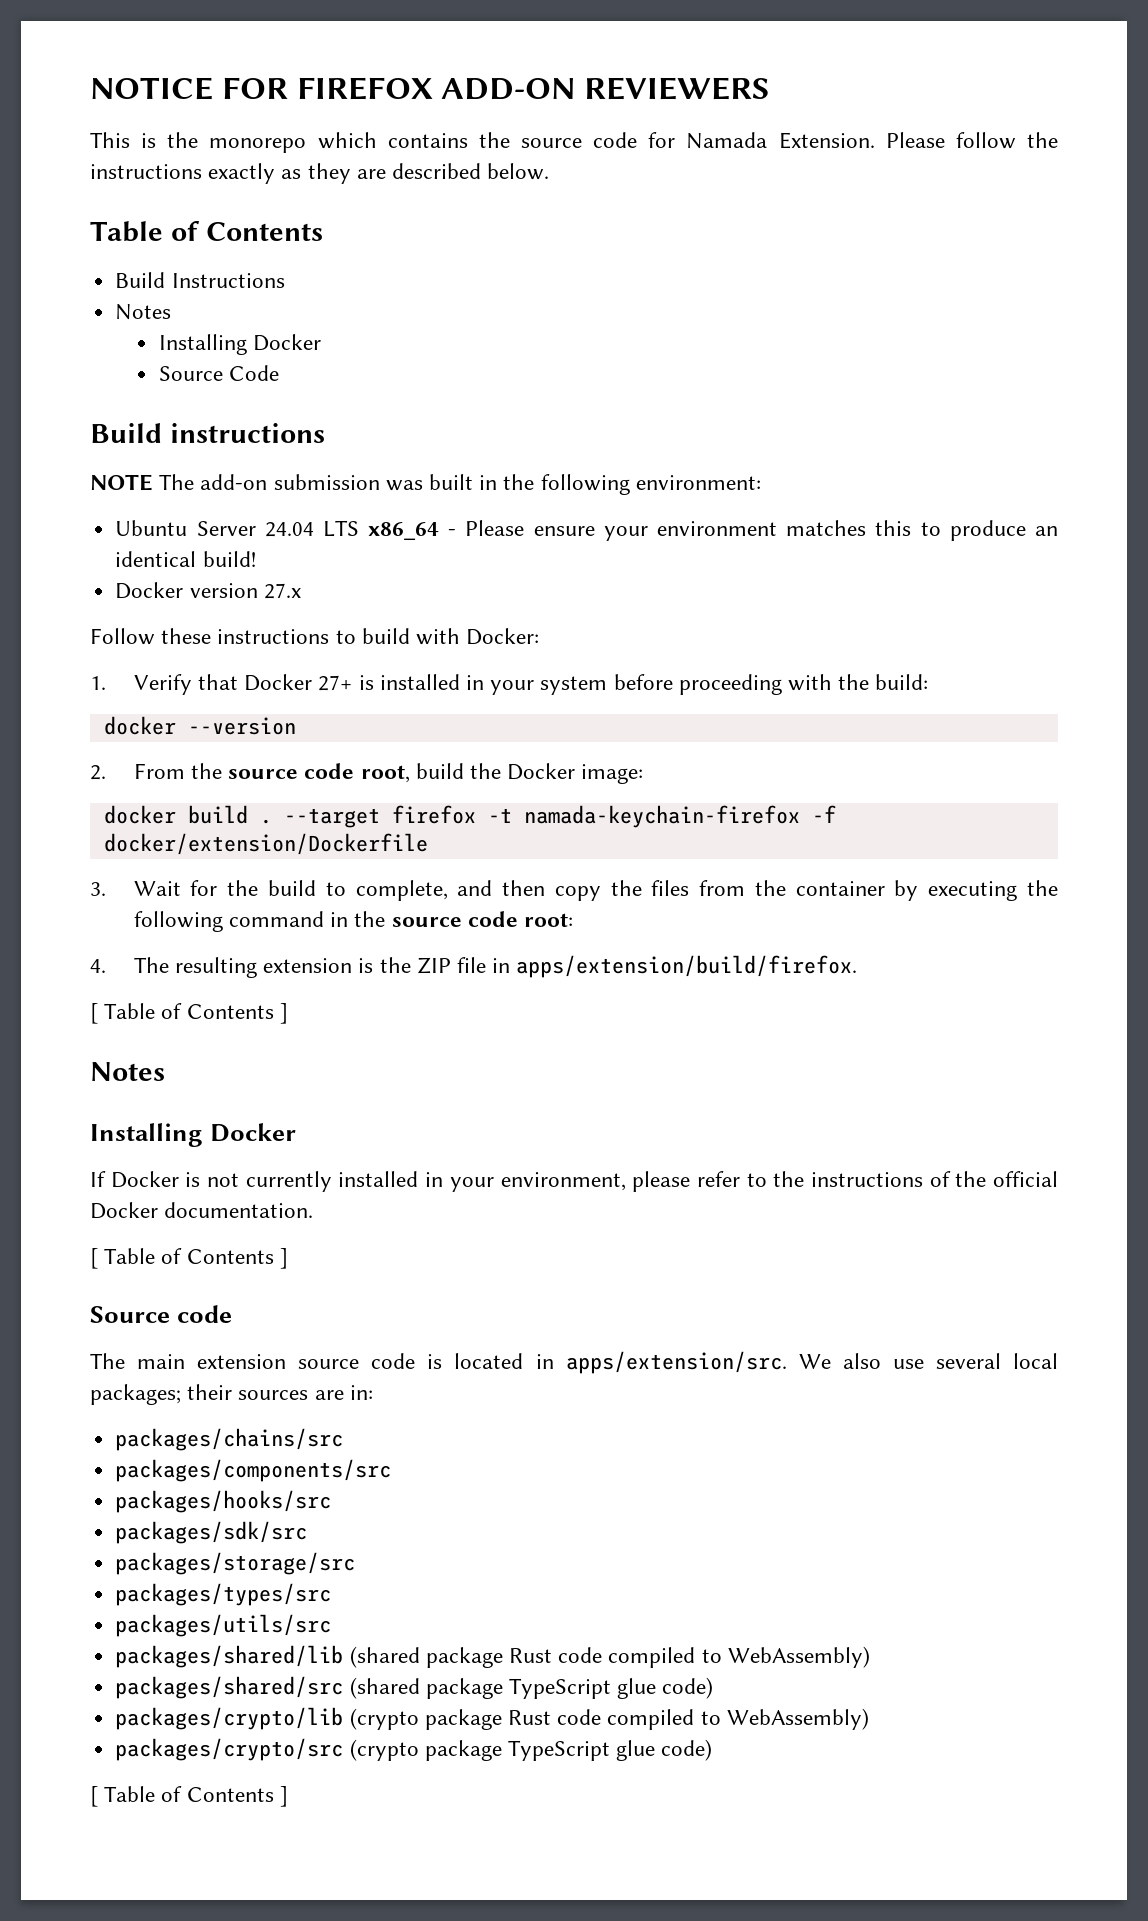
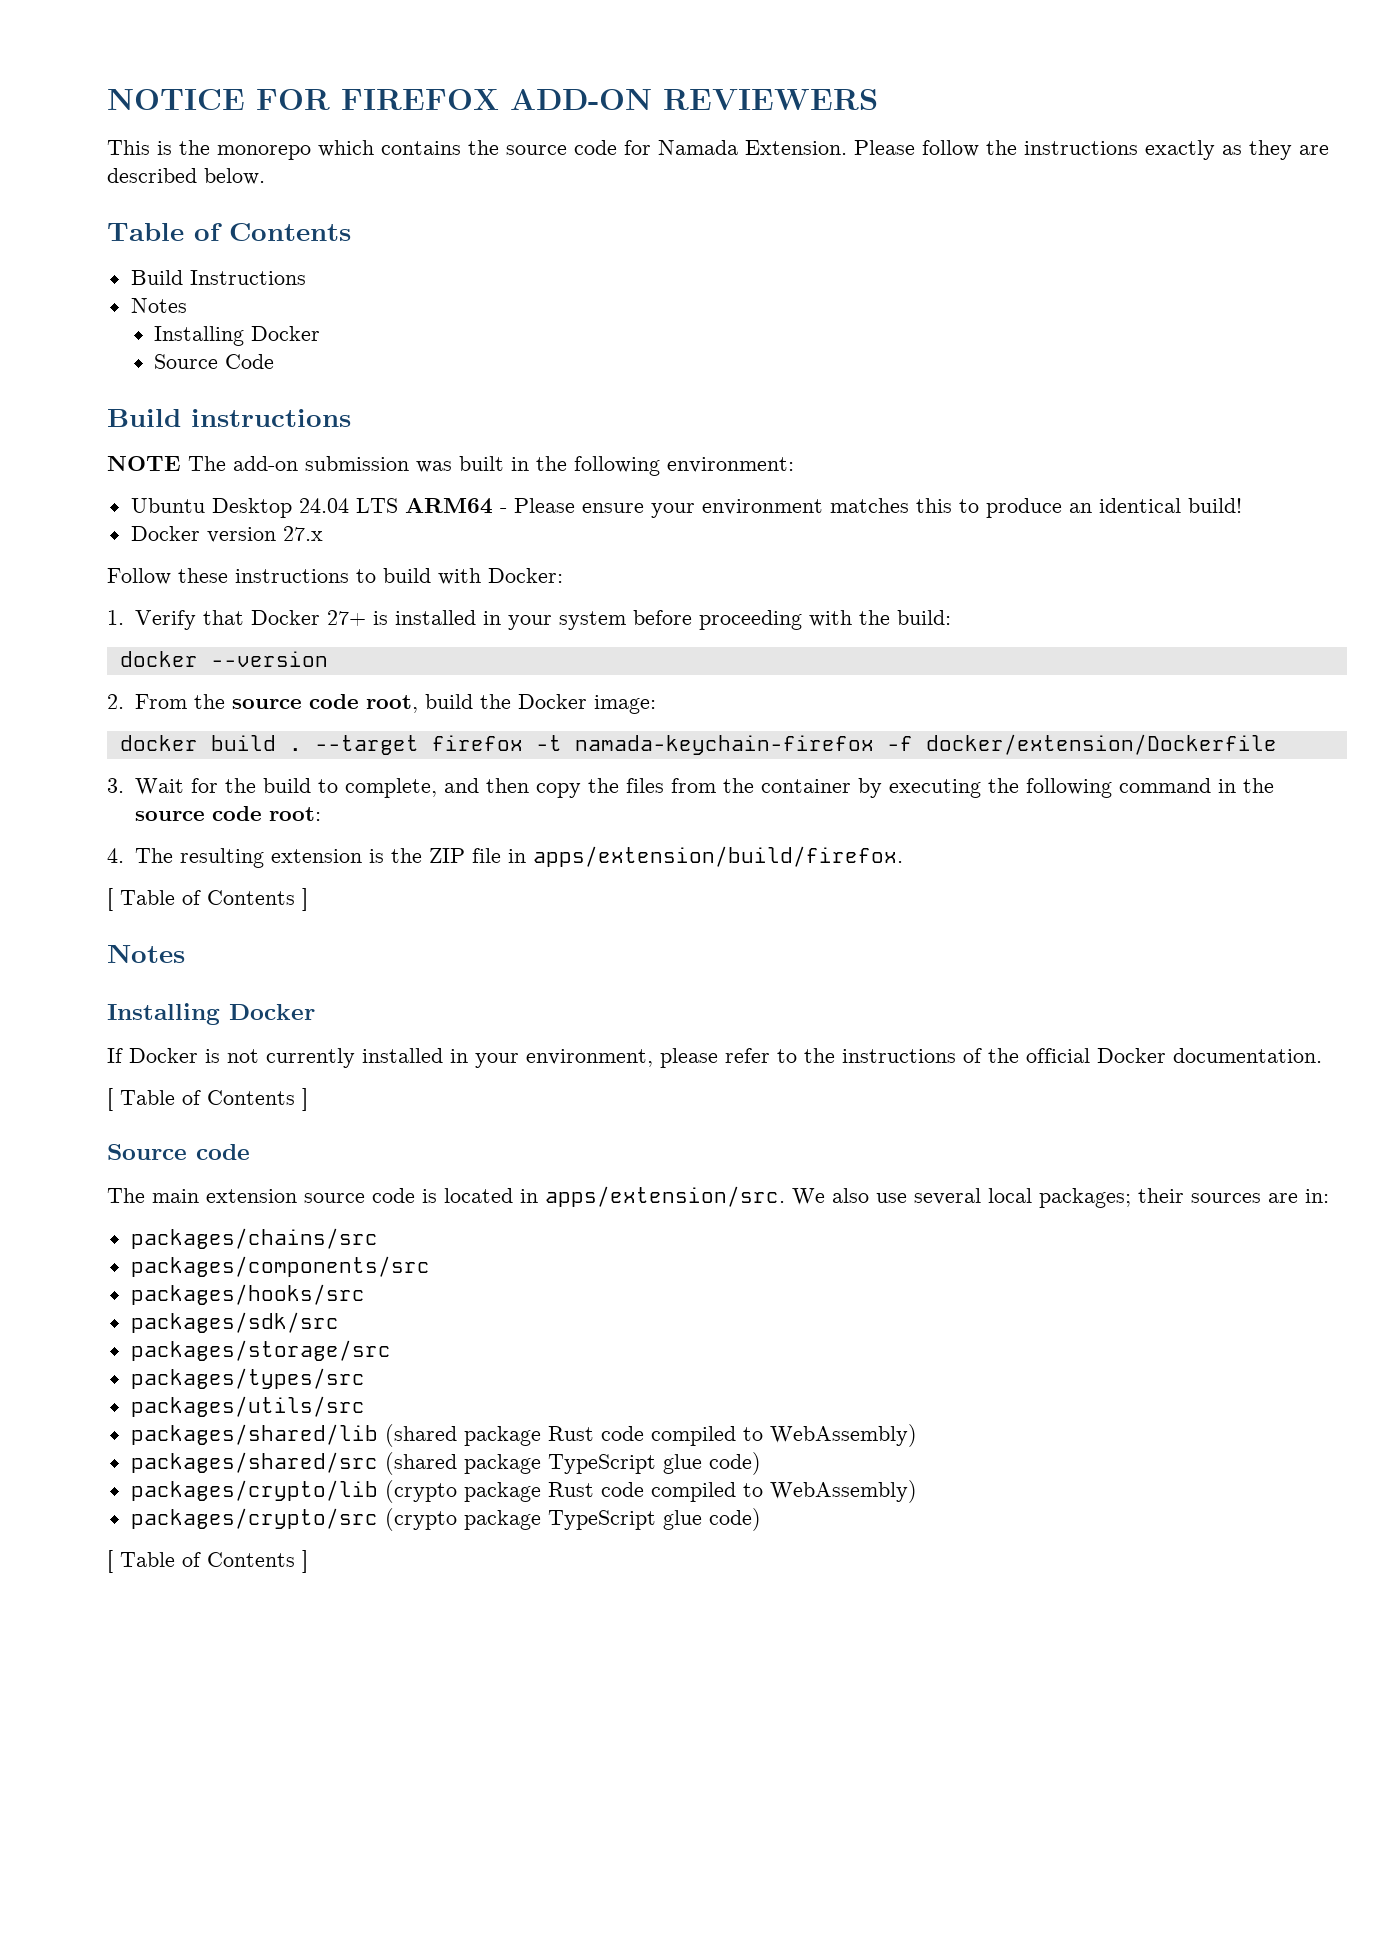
- Ubuntu Server 24.04 LTS x86_64 - Please ensure your environment matches this to produce an identical build!
+ Ubuntu Desktop 24.04 LTS ARM64 - Please ensure your environment matches this to produce an identical build!

